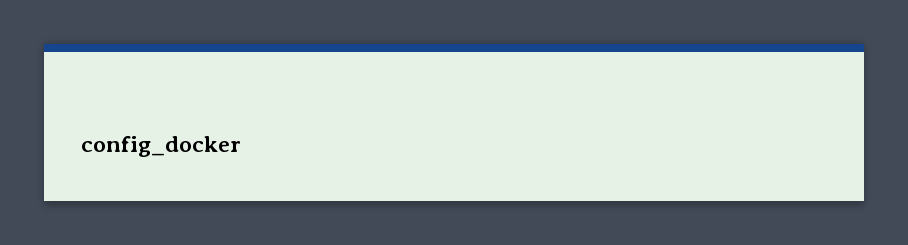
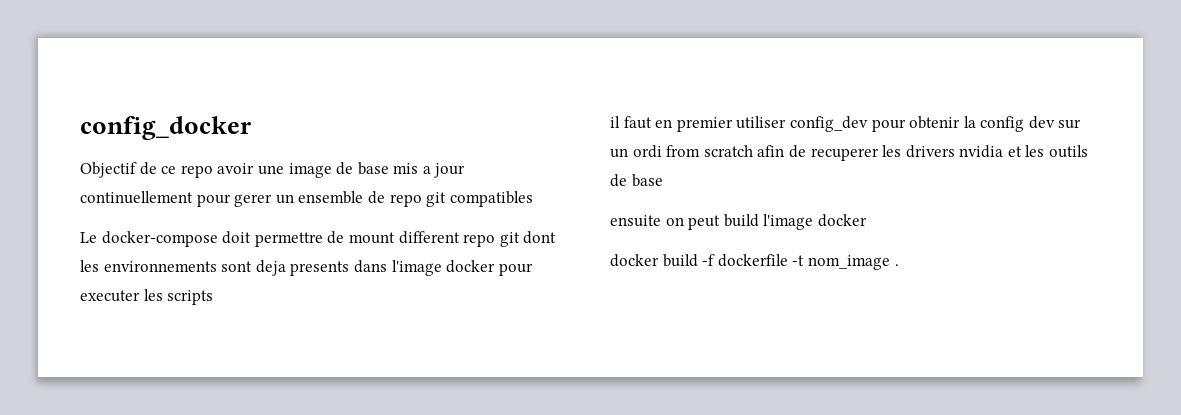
+ Objectif de ce repo avoir une image de base mis a jour continuellement pour gerer un ensemble de repo git compatibles
+ Le docker-compose doit permettre de mount different repo git dont les environnements sont deja presents dans l'image docker pour executer les scripts
+ il faut en premier utiliser config_dev pour obtenir la config dev sur un ordi from scratch afin de recuperer les drivers nvidia et les outils de base
+ ensuite on peut build l'image docker
+ docker build -f dockerfile -t nom_image .

